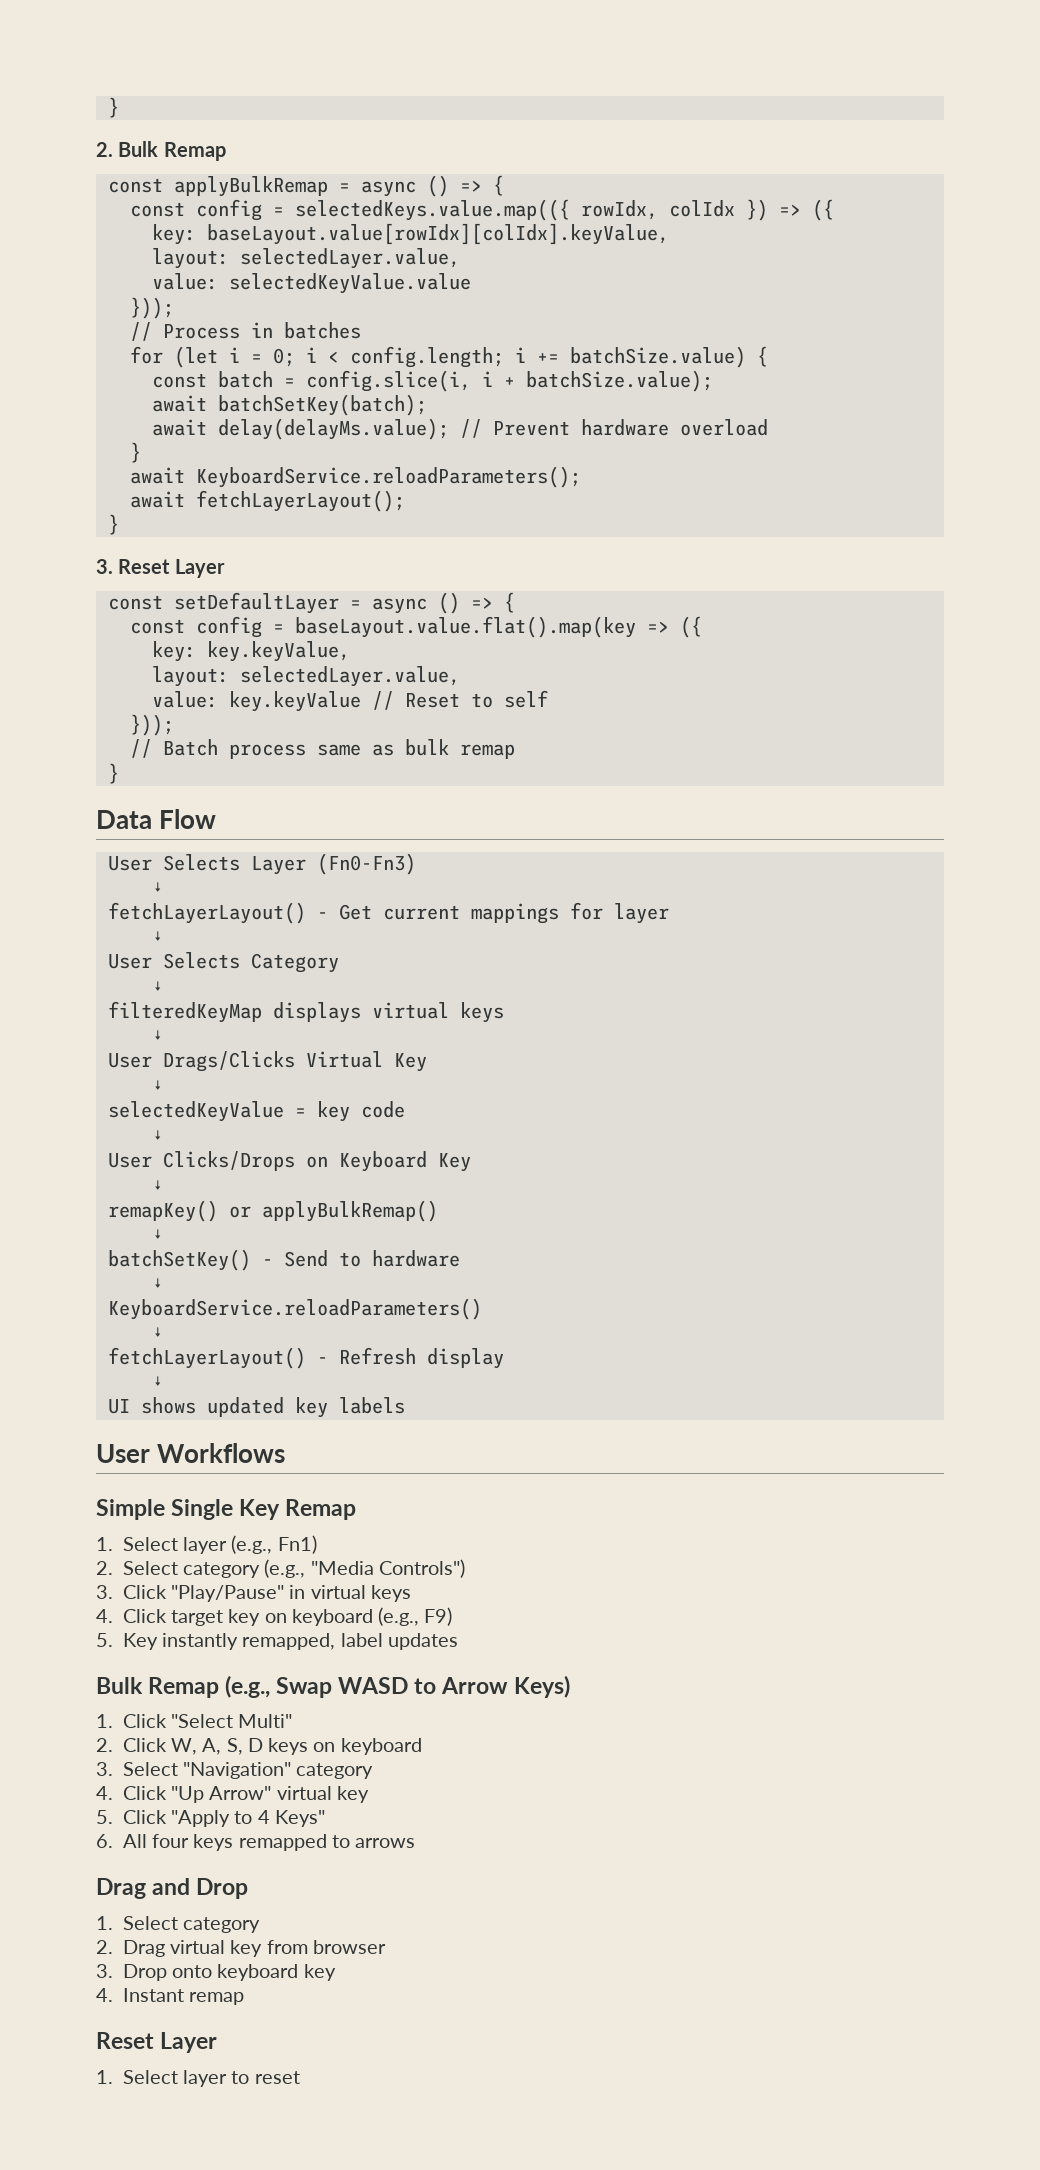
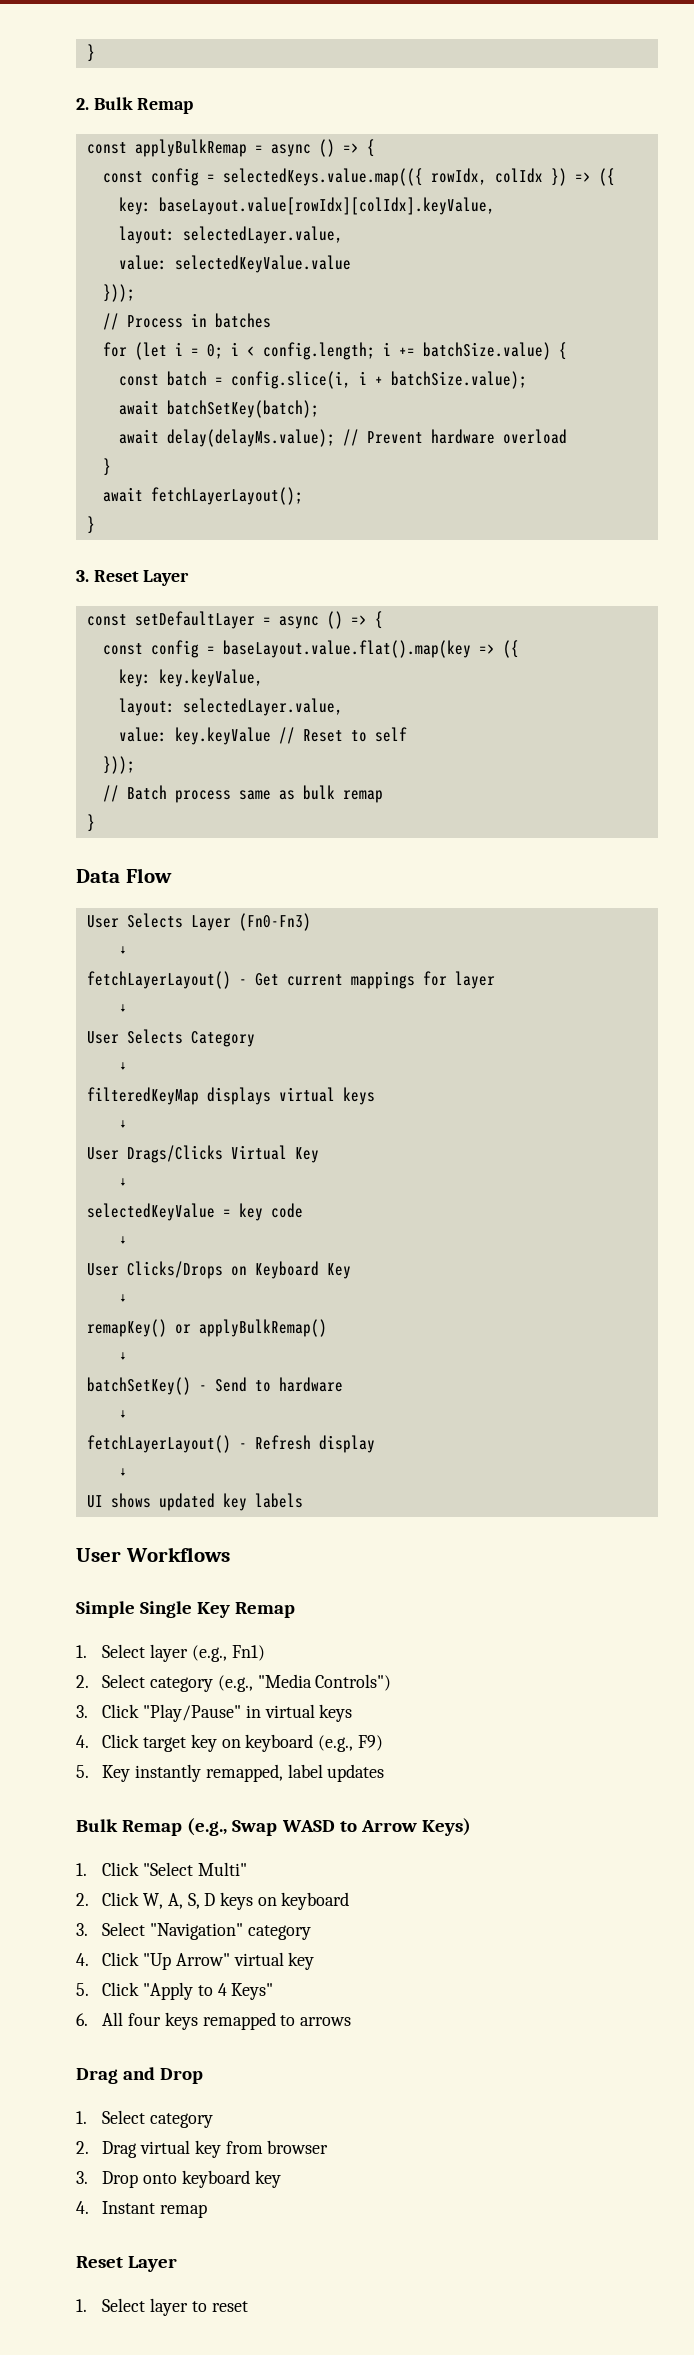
- await KeyboardService.reloadParameters();
- KeyboardService.reloadParameters()
- ↓

